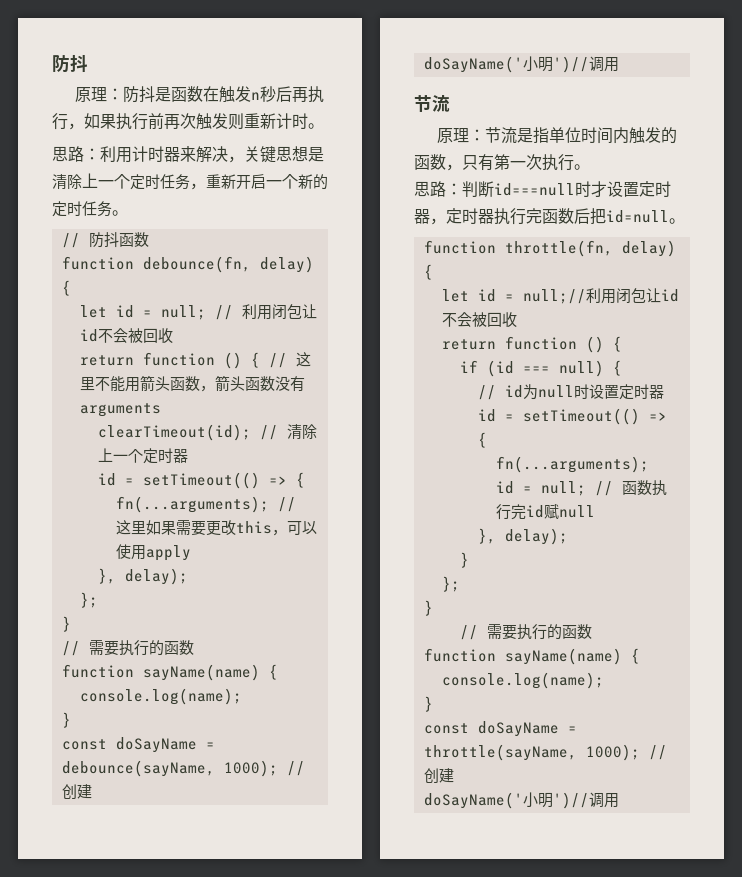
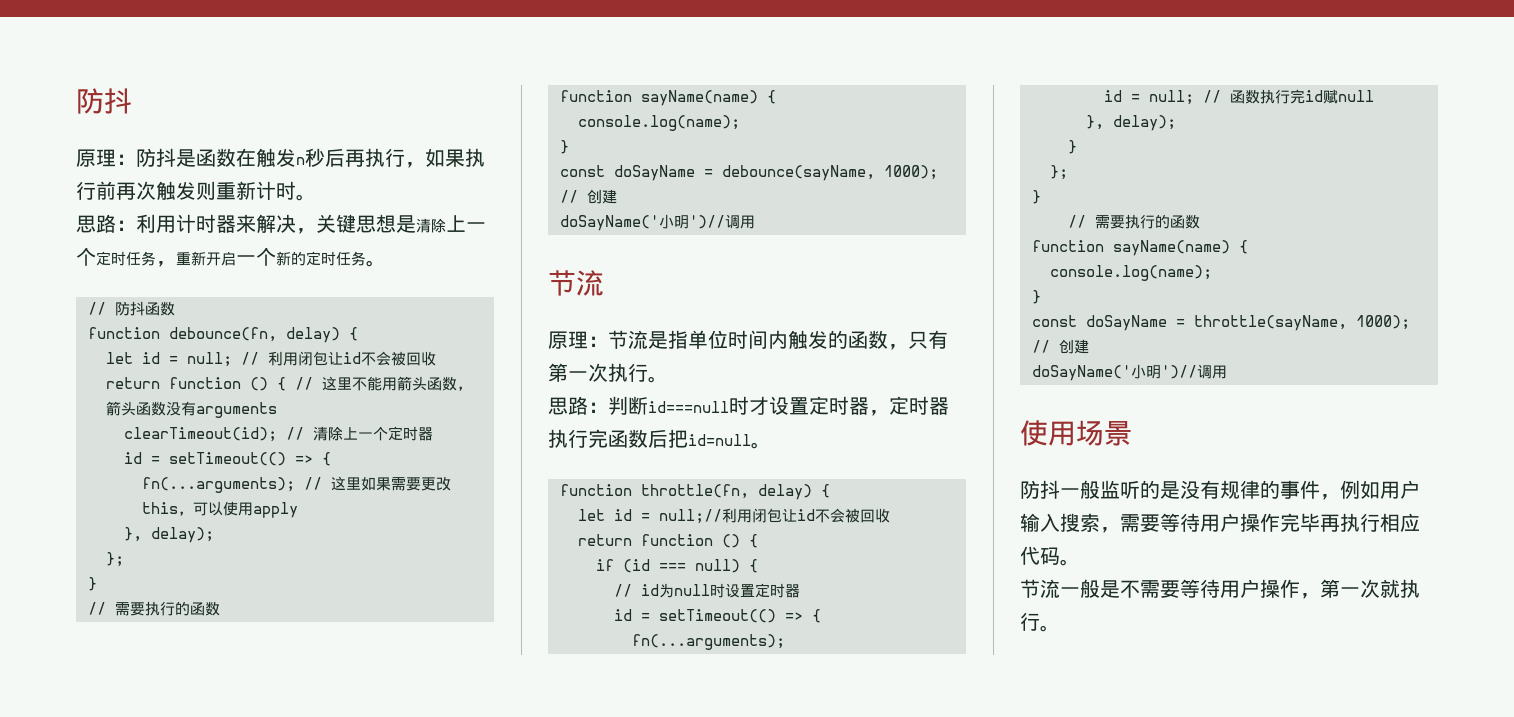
+ 使用场景
+ 防抖一般监听的是没有规律的事件，例如用户输入搜索，需要等待用户操作完毕再执行相应代码。
+ 节流一般是不需要等待用户操作，第一次就执行。

